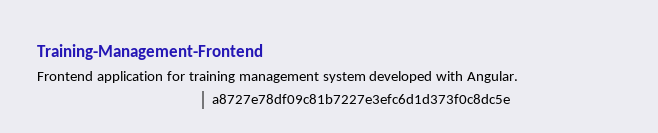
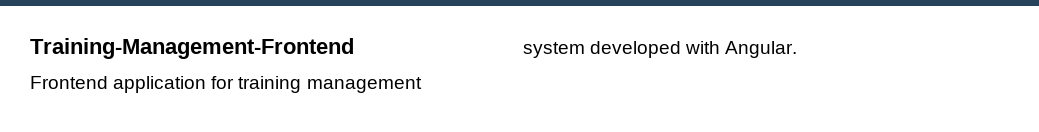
- a8727e78df09c81b7227e3efc6d1d373f0c8dc5e

